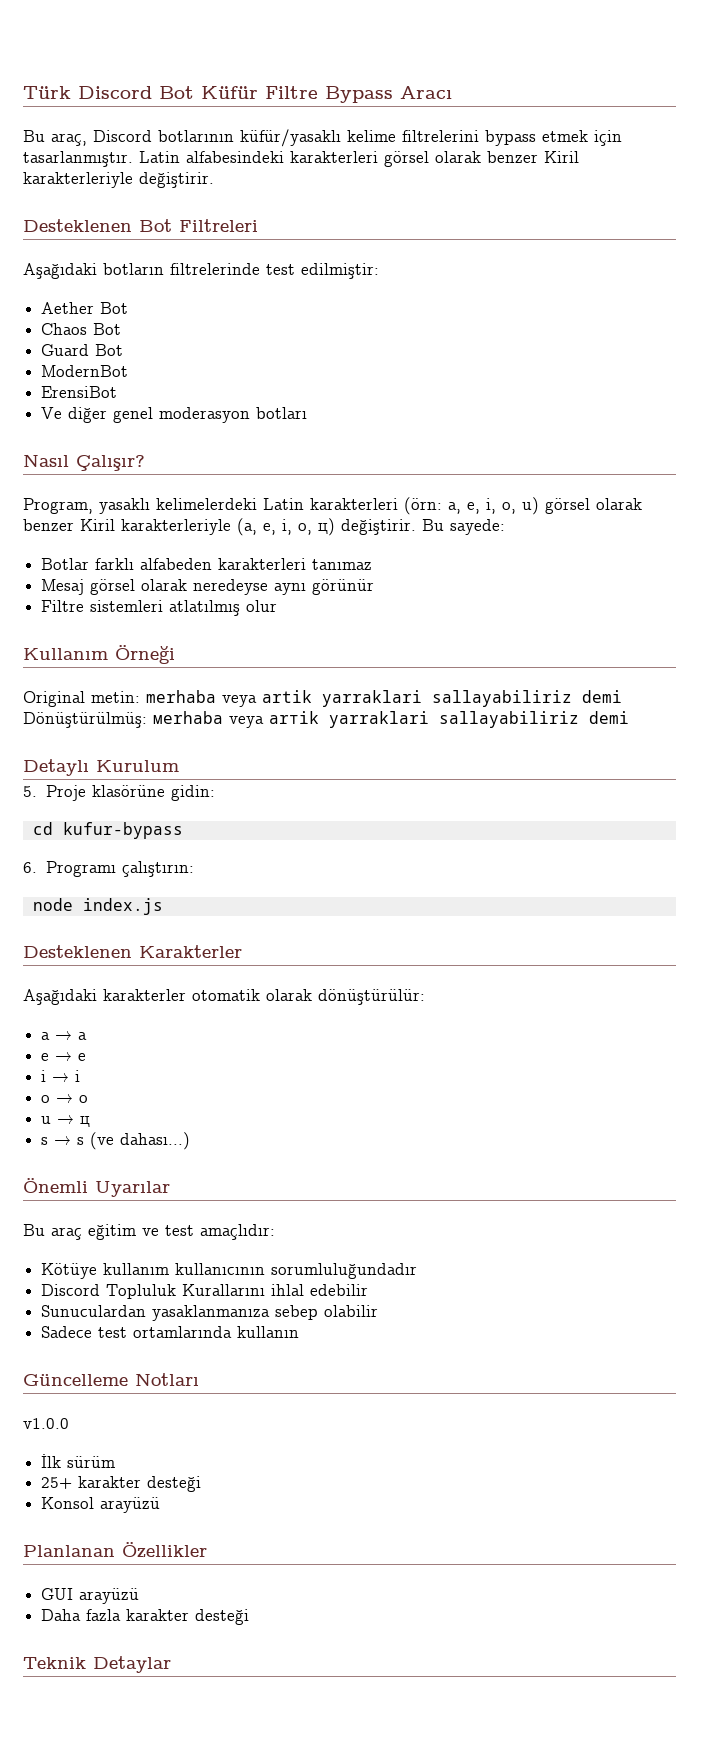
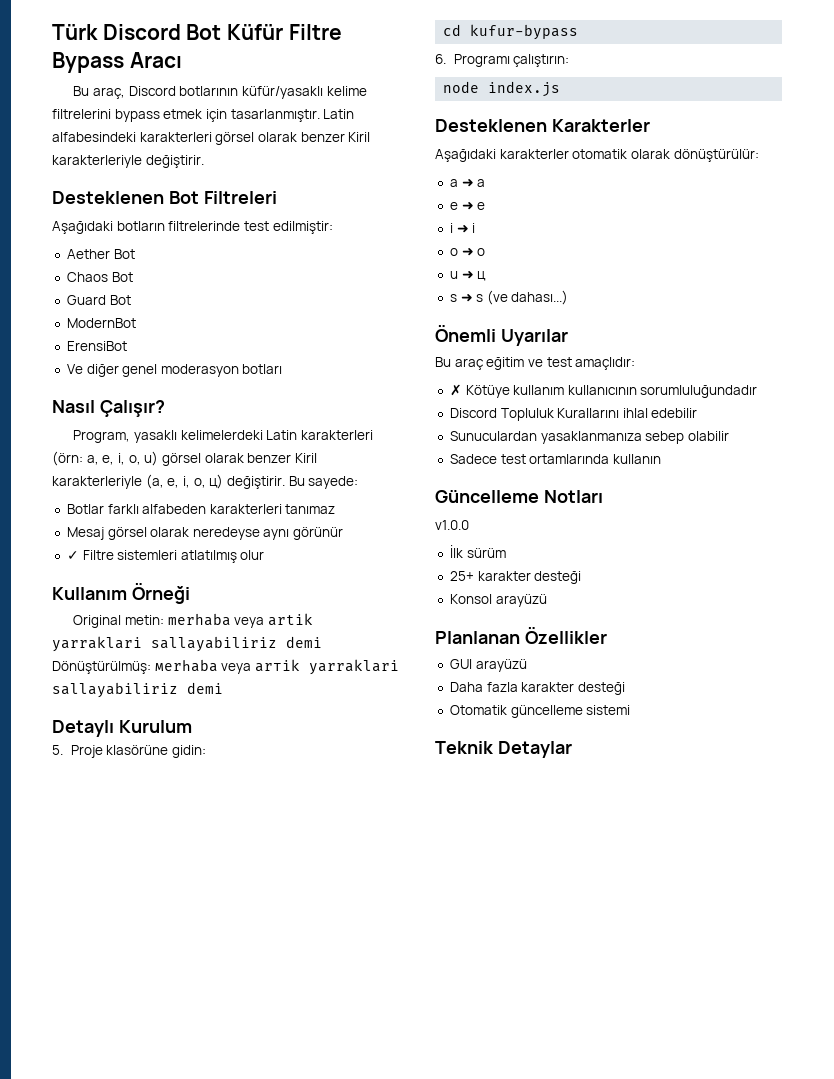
- Filtre sistemleri atlatılmış olur
+ ✓ Filtre sistemleri atlatılmış olur
- a → а
+ a ➜ а
- e → е
+ e ➜ е
- i → і
+ i ➜ і
- o → о
+ o ➜ о
- u → ц
+ u ➜ ц
- s → ѕ (ve dahası...)
+ s ➜ ѕ (ve dahası...)
- Kötüye kullanım kullanıcının sorumluluğundadır
+ ✗ Kötüye kullanım kullanıcının sorumluluğundadır
+ Otomatik güncelleme sistemi

